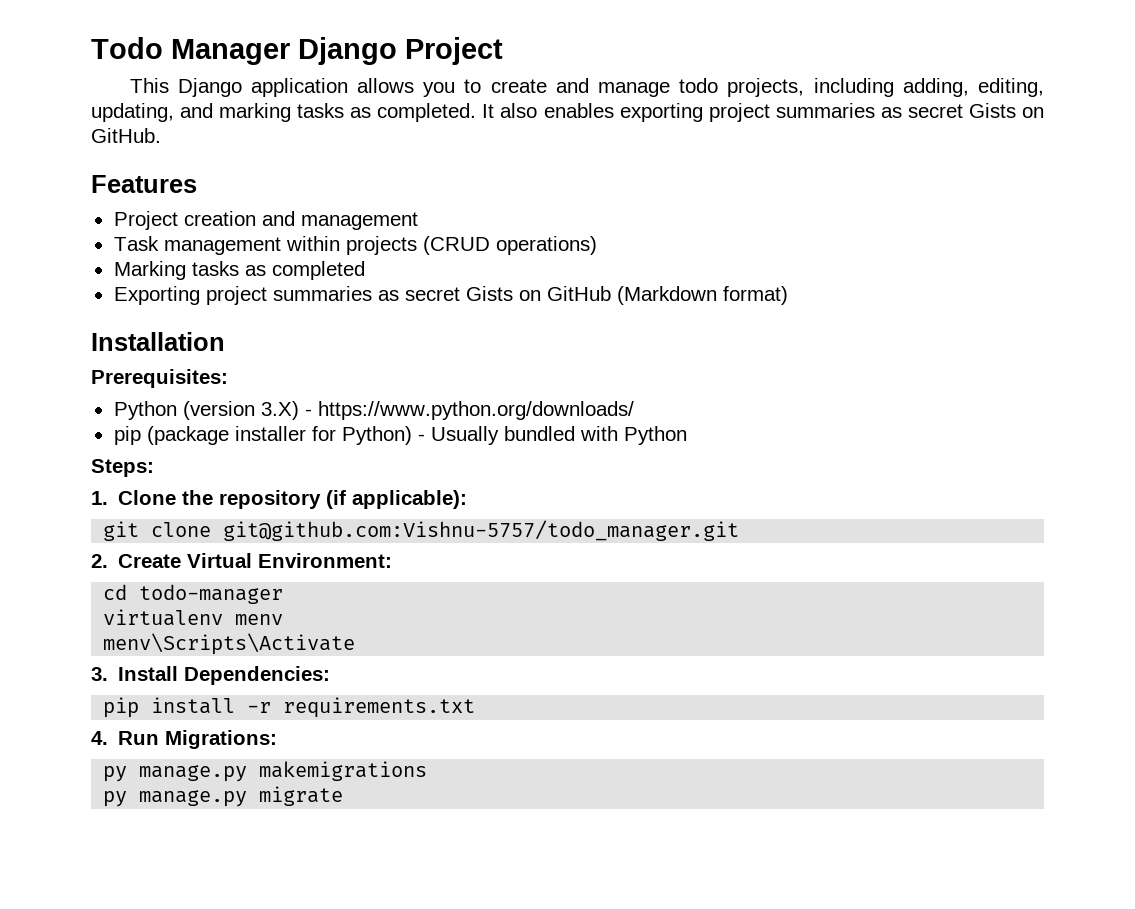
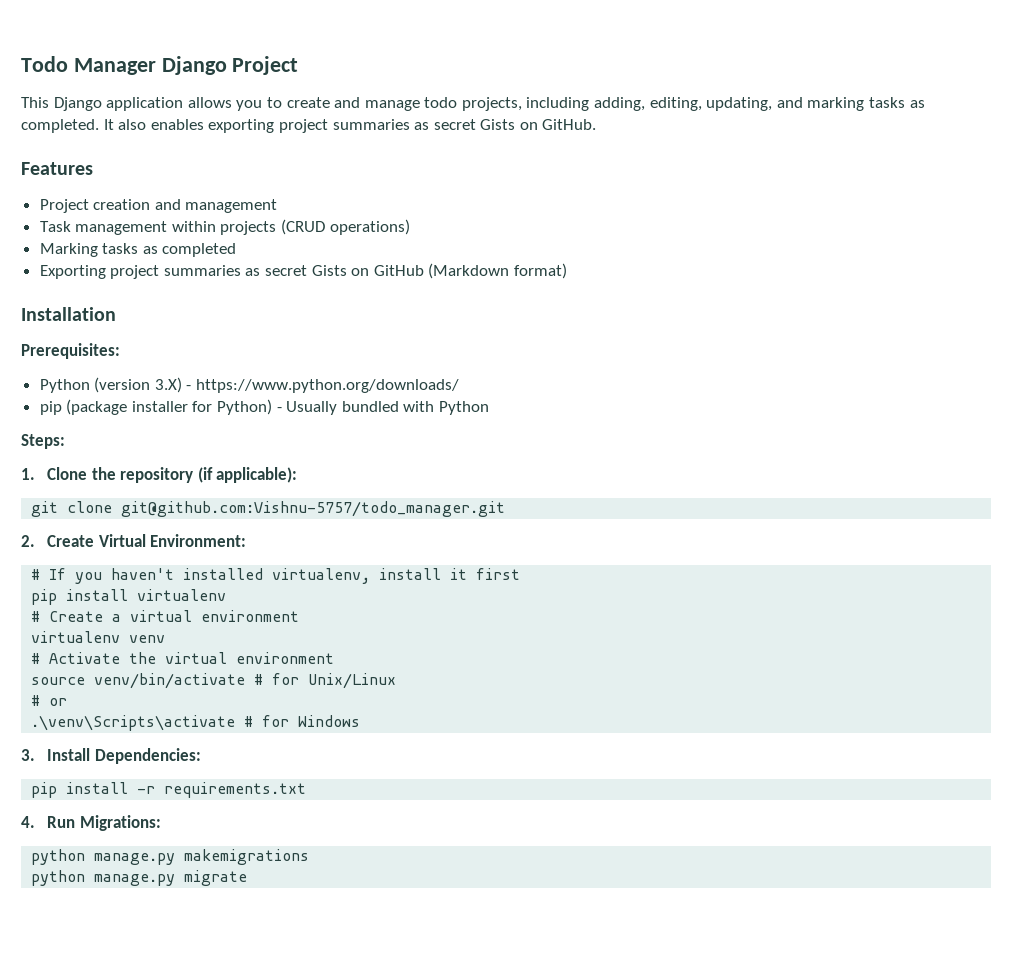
- cd todo-manager
- virtualenv menv
- menv\Scripts\Activate
+ # If you haven't installed virtualenv, install it first
+ pip install virtualenv
+ # Create a virtual environment
+ virtualenv venv
+ # Activate the virtual environment
+ source venv/bin/activate # for Unix/Linux
+ # or
+ .\venv\Scripts\activate # for Windows
- py manage.py makemigrations
+ python manage.py makemigrations
- py manage.py migrate
+ python manage.py migrate

